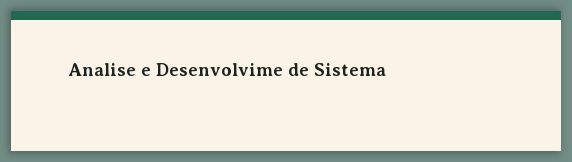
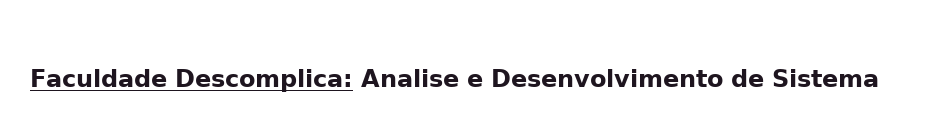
- Analise e Desenvolvime de Sistema
+ Faculdade Descomplica: Analise e Desenvolvimento de Sistema

